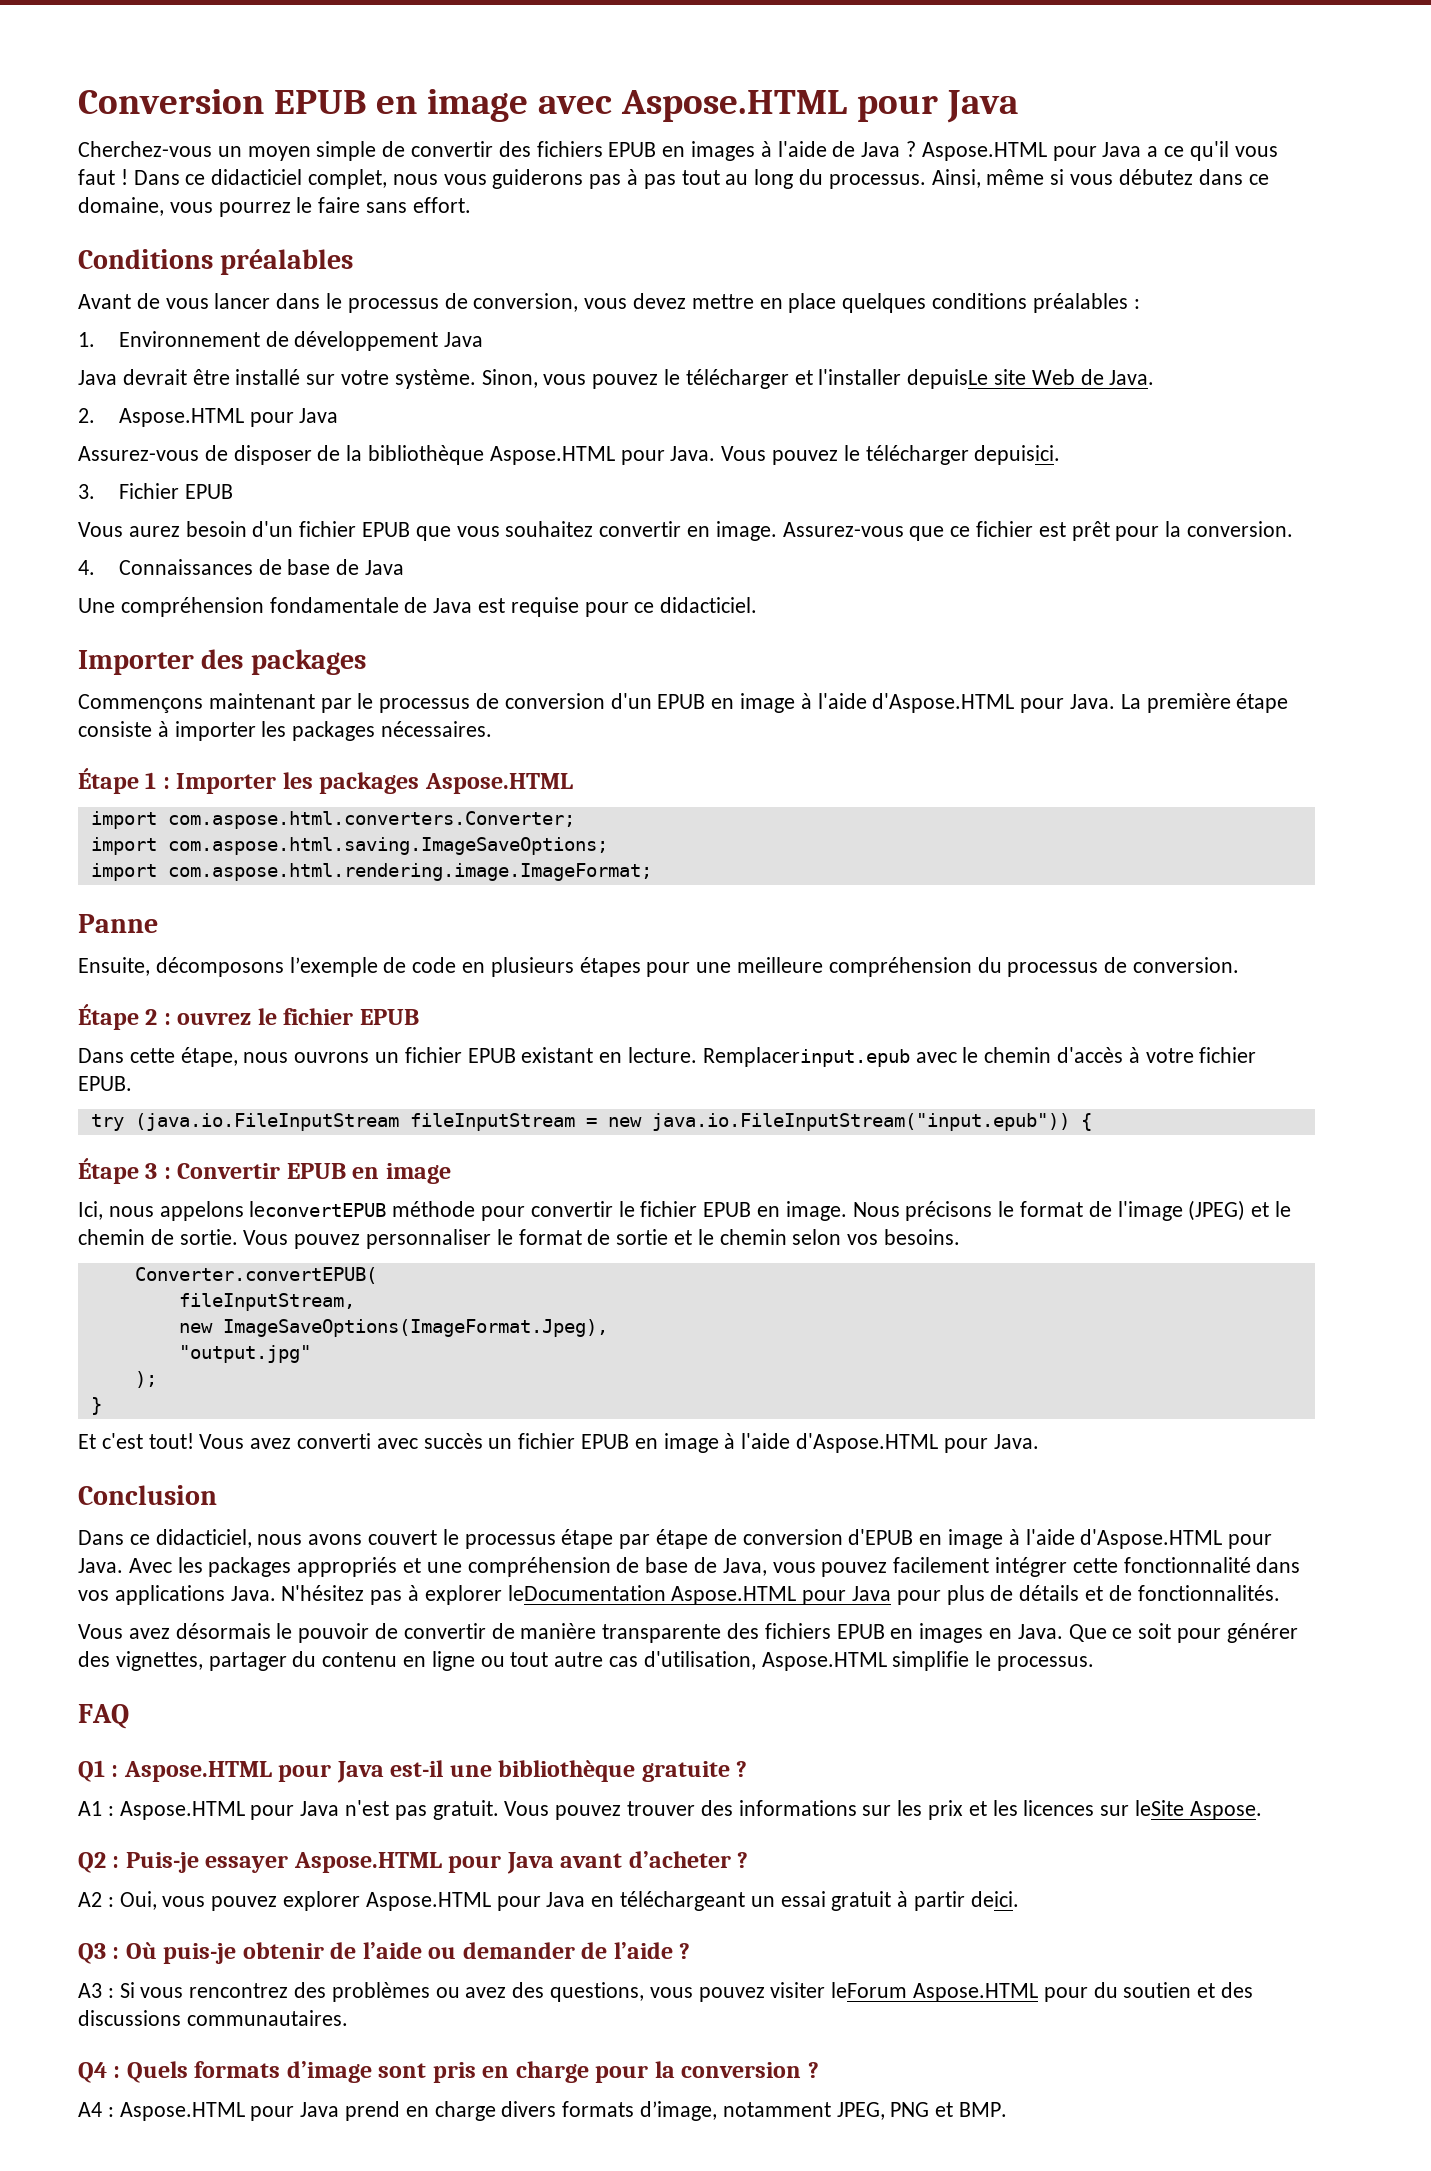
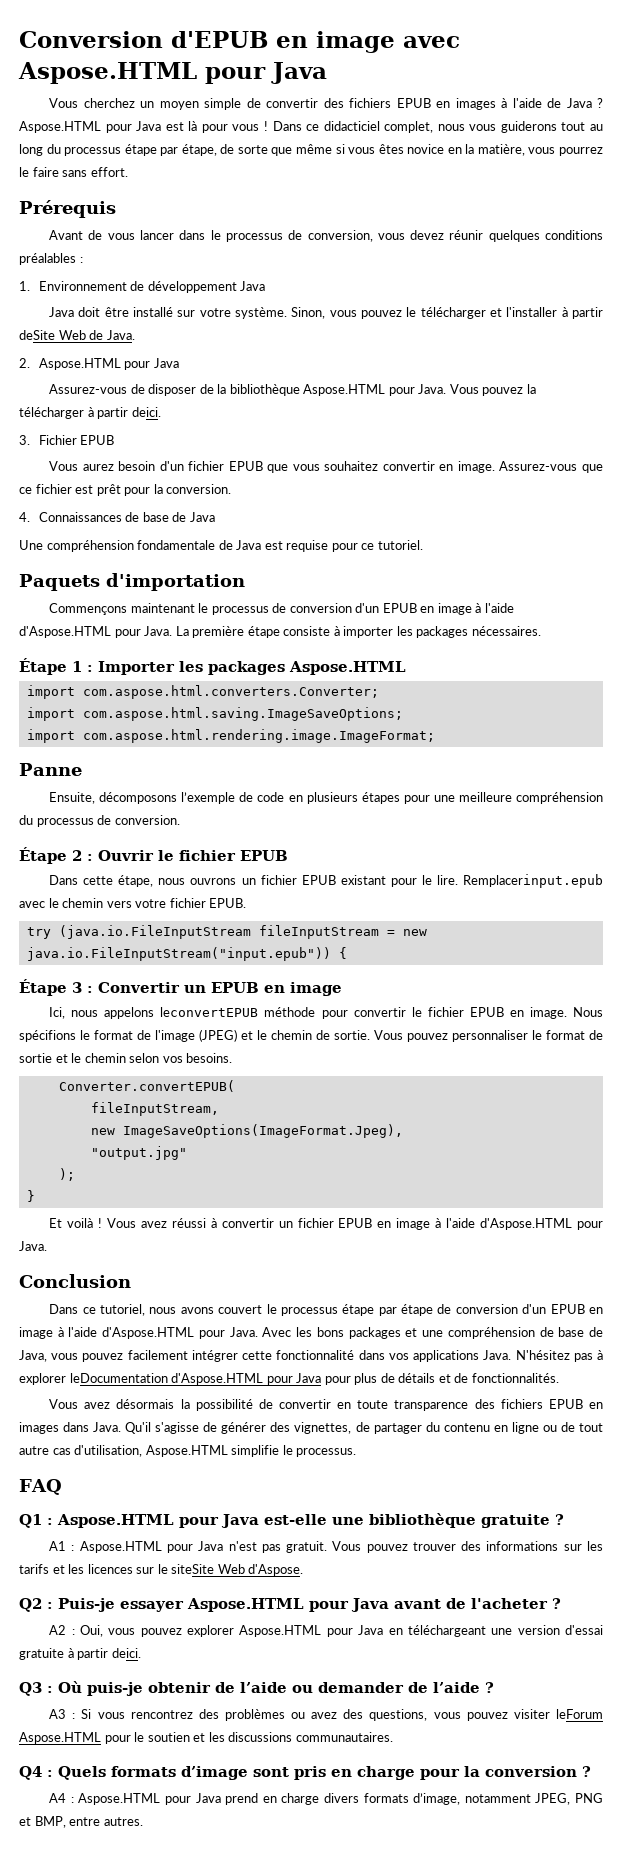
- Conversion EPUB en image avec Aspose.HTML pour Java
+ Conversion d'EPUB en image avec Aspose.HTML pour Java
- Cherchez-vous un moyen simple de convertir des fichiers EPUB en images à l'aide de Java ?
+ Vous cherchez un moyen simple de convertir des fichiers EPUB en images à l'aide de Java ?
- Aspose.HTML pour Java a ce qu'il vous faut !
+ Aspose.HTML pour Java est là pour vous !
- Dans ce didacticiel complet, nous vous guiderons pas à pas tout au long du processus. Ainsi, même si vous débutez dans ce domaine, vous pourrez le faire sans effort.
+ Dans ce didacticiel complet, nous vous guiderons tout au long du processus étape par étape, de sorte que même si vous êtes novice en la matière, vous pourrez le faire sans effort.
- Conditions préalables
+ Prérequis
- Avant de vous lancer dans le processus de conversion, vous devez mettre en place quelques conditions préalables :
+ Avant de vous lancer dans le processus de conversion, vous devez réunir quelques conditions préalables :
- Java devrait être installé sur votre système.
+ Java doit être installé sur votre système.
- Sinon, vous pouvez le télécharger et l'installer depuisLe site Web de Java.
+ Sinon, vous pouvez le télécharger et l'installer à partir deSite Web de Java.
- Vous pouvez le télécharger depuisici.
+ Vous pouvez la télécharger à partir deici.
- Une compréhension fondamentale de Java est requise pour ce didacticiel.
- Importer des packages
+ Une compréhension fondamentale de Java est requise pour ce tutoriel.
+ Paquets d'importation
- Commençons maintenant par le processus de conversion d'un EPUB en image à l'aide d'Aspose.HTML pour Java.
+ Commençons maintenant le processus de conversion d'un EPUB en image à l'aide d'Aspose.HTML pour Java.
- Étape 2 : ouvrez le fichier EPUB
+ Étape 2 : Ouvrir le fichier EPUB
- Dans cette étape, nous ouvrons un fichier EPUB existant en lecture.
+ Dans cette étape, nous ouvrons un fichier EPUB existant pour le lire.
- Remplacerinput.epub avec le chemin d'accès à votre fichier EPUB.
+ Remplacerinput.epub avec le chemin vers votre fichier EPUB.
- Étape 3 : Convertir EPUB en image
+ Étape 3 : Convertir un EPUB en image
- Nous précisons le format de l'image (JPEG) et le chemin de sortie.
+ Nous spécifions le format de l'image (JPEG) et le chemin de sortie.
- Et c'est tout! Vous avez converti avec succès un fichier EPUB en image à l'aide d'Aspose.HTML pour Java.
+ Et voilà ! Vous avez réussi à convertir un fichier EPUB en image à l'aide d'Aspose.HTML pour Java.
- Dans ce didacticiel, nous avons couvert le processus étape par étape de conversion d'EPUB en image à l'aide d'Aspose.HTML pour Java.
+ Dans ce tutoriel, nous avons couvert le processus étape par étape de conversion d'un EPUB en image à l'aide d'Aspose.HTML pour Java.
- Avec les packages appropriés et une compréhension de base de Java, vous pouvez facilement intégrer cette fonctionnalité dans vos applications Java.
+ Avec les bons packages et une compréhension de base de Java, vous pouvez facilement intégrer cette fonctionnalité dans vos applications Java.
- N'hésitez pas à explorer leDocumentation Aspose.HTML pour Java pour plus de détails et de fonctionnalités.
+ N'hésitez pas à explorer leDocumentation d'Aspose.HTML pour Java pour plus de détails et de fonctionnalités.
- Vous avez désormais le pouvoir de convertir de manière transparente des fichiers EPUB en images en Java. Que ce soit pour générer des vignettes, partager du contenu en ligne ou tout autre cas d'utilisation, Aspose.HTML simplifie le processus.
+ Vous avez désormais la possibilité de convertir en toute transparence des fichiers EPUB en images dans Java. Qu'il s'agisse de générer des vignettes, de partager du contenu en ligne ou de tout autre cas d'utilisation, Aspose.HTML simplifie le processus.
- Q1 : Aspose.HTML pour Java est-il une bibliothèque gratuite ?
+ Q1 : Aspose.HTML pour Java est-elle une bibliothèque gratuite ?
- Vous pouvez trouver des informations sur les prix et les licences sur leSite Aspose.
+ Vous pouvez trouver des informations sur les tarifs et les licences sur le siteSite Web d'Aspose.
- Q2 : Puis-je essayer Aspose.HTML pour Java avant d’acheter ?
+ Q2 : Puis-je essayer Aspose.HTML pour Java avant de l'acheter ?
- A2 : Oui, vous pouvez explorer Aspose.HTML pour Java en téléchargeant un essai gratuit à partir deici.
+ A2 : Oui, vous pouvez explorer Aspose.HTML pour Java en téléchargeant une version d'essai gratuite à partir deici.
- A3 : Si vous rencontrez des problèmes ou avez des questions, vous pouvez visiter leForum Aspose.HTML pour du soutien et des discussions communautaires.
+ A3 : Si vous rencontrez des problèmes ou avez des questions, vous pouvez visiter leForum Aspose.HTML pour le soutien et les discussions communautaires.
- A4 : Aspose.HTML pour Java prend en charge divers formats d’image, notamment JPEG, PNG et BMP.
+ A4 : Aspose.HTML pour Java prend en charge divers formats d’image, notamment JPEG, PNG et BMP, entre autres.

